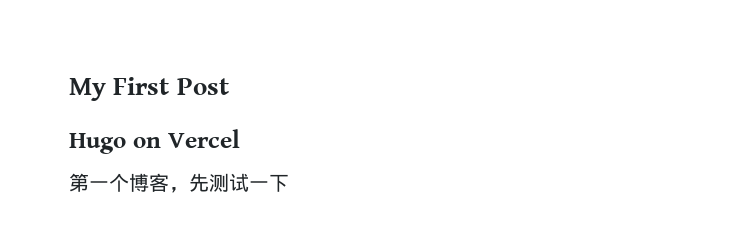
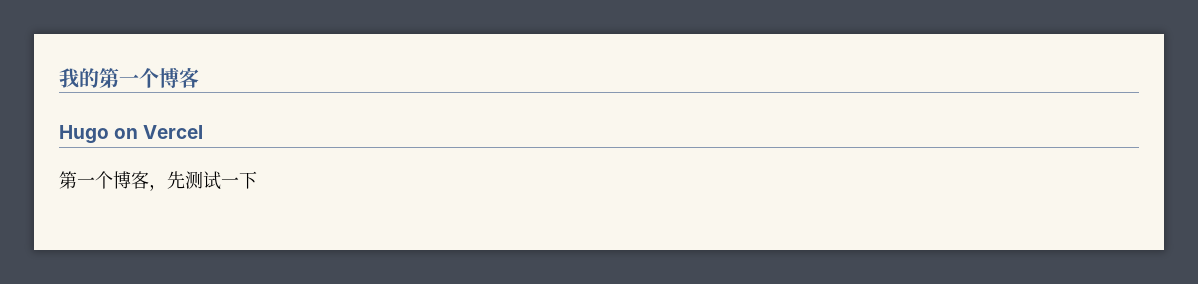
- My First Post
+ 我的第一个博客

